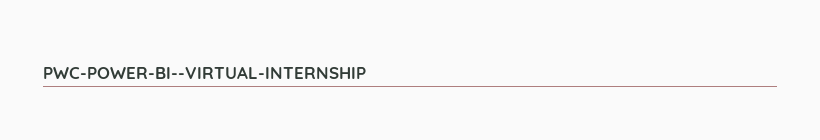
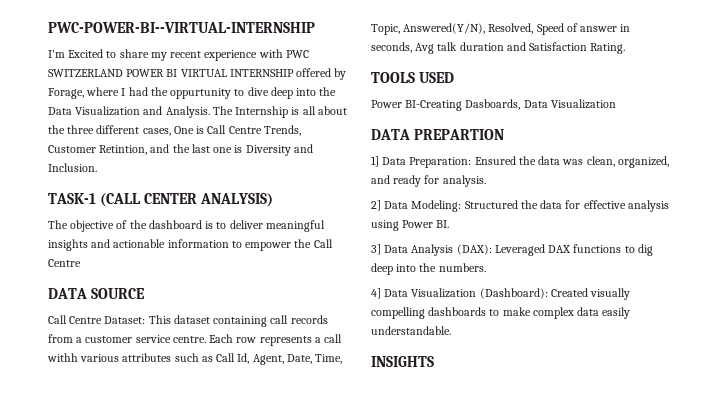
+ I'm Excited to share my recent experience with PWC SWITZERLAND POWER BI VIRTUAL INTERNSHIP offered by Forage, where I had the oppurtunity to dive deep into the Data Visualization and Analysis. The Internship is all about the three different cases, One is Call Centre Trends, Customer Retintion, and the last one is Diversity and Inclusion.
+ TASK-1 (CALL CENTER ANALYSIS)
+ The objective of the dashboard is to deliver meaningful insights and actionable information to empower the Call Centre
+ DATA SOURCE
+ Call Centre Dataset: This dataset containing call records from a customer service centre. Each row represents a call withh various attributes such as Call Id, Agent, Date, Time, Topic, Answered(Y/N), Resolved, Speed of answer in seconds, Avg talk duration and Satisfaction Rating.
+ TOOLS USED
+ Power BI-Creating Dasboards, Data Visualization
+ DATA PREPARTION
+ 1] Data Preparation: Ensured the data was clean, organized, and ready for analysis.
+ 2] Data Modeling: Structured the data for effective analysis using Power BI.
+ 3] Data Analysis (DAX): Leveraged DAX functions to dig deep into the numbers.
+ 4] Data Visualization (Dashboard): Created visually compelling dashboards to make complex data easily understandable.
+ INSIGHTS

